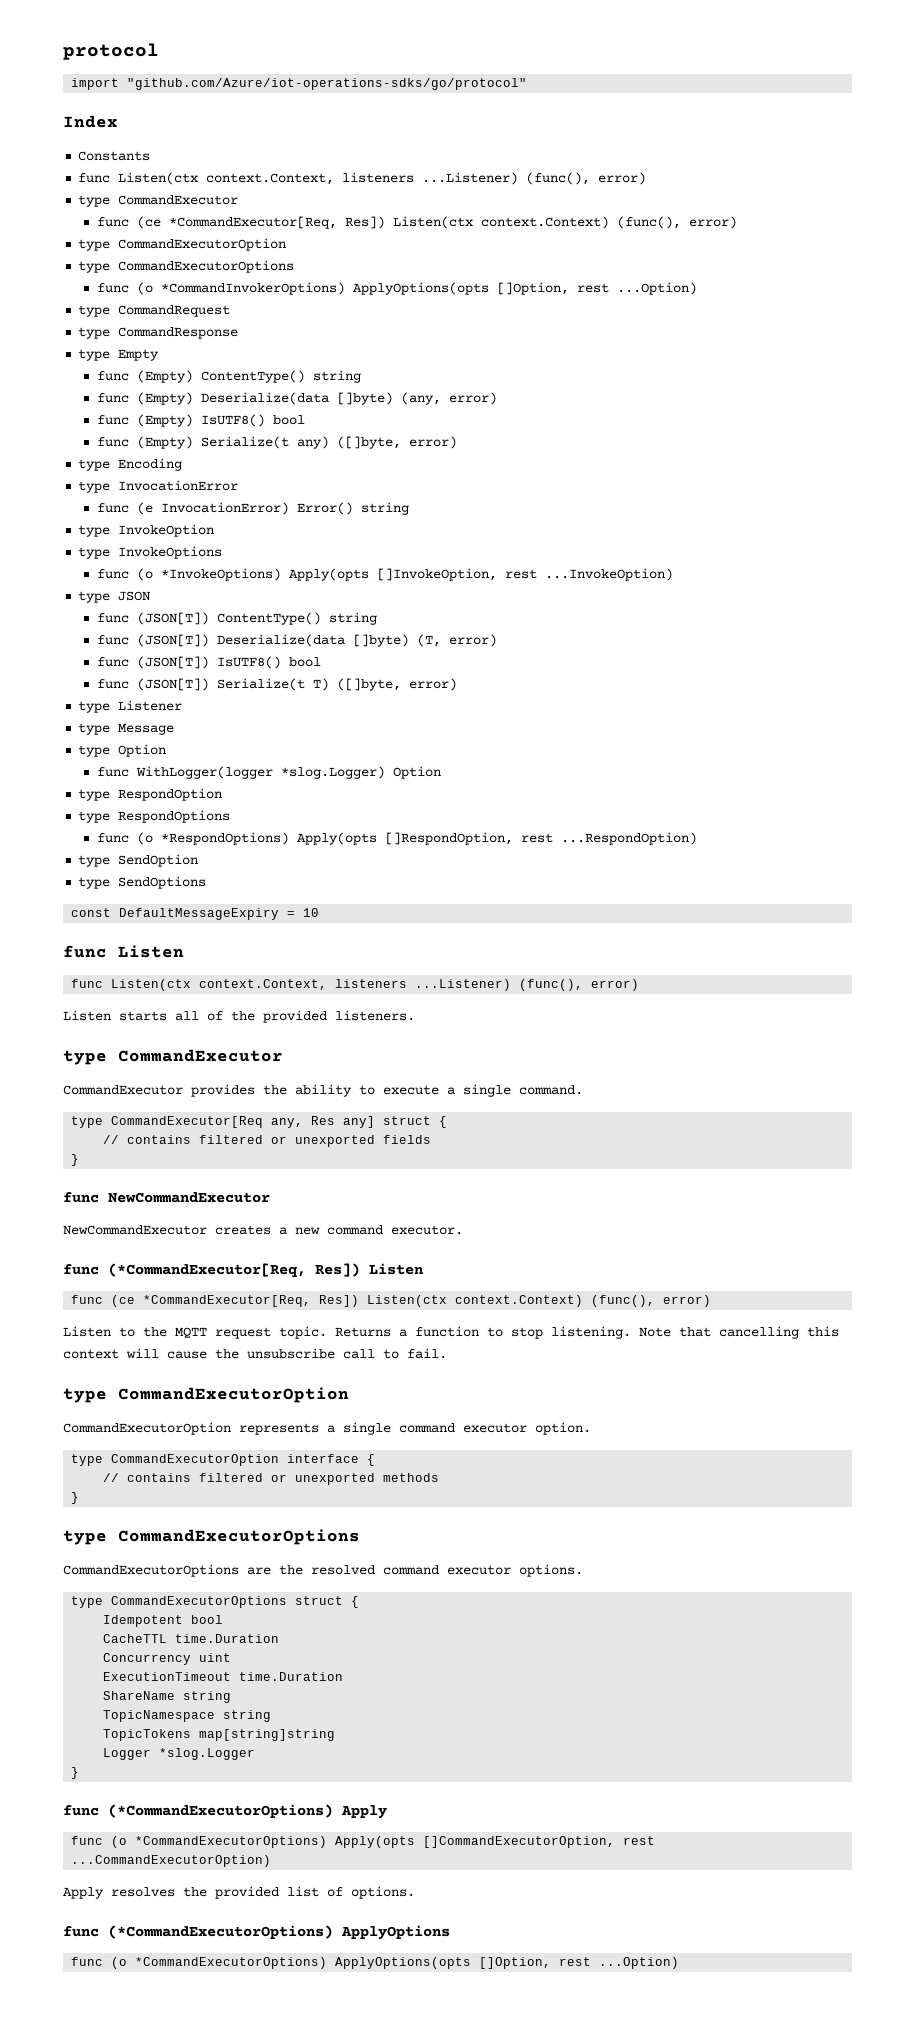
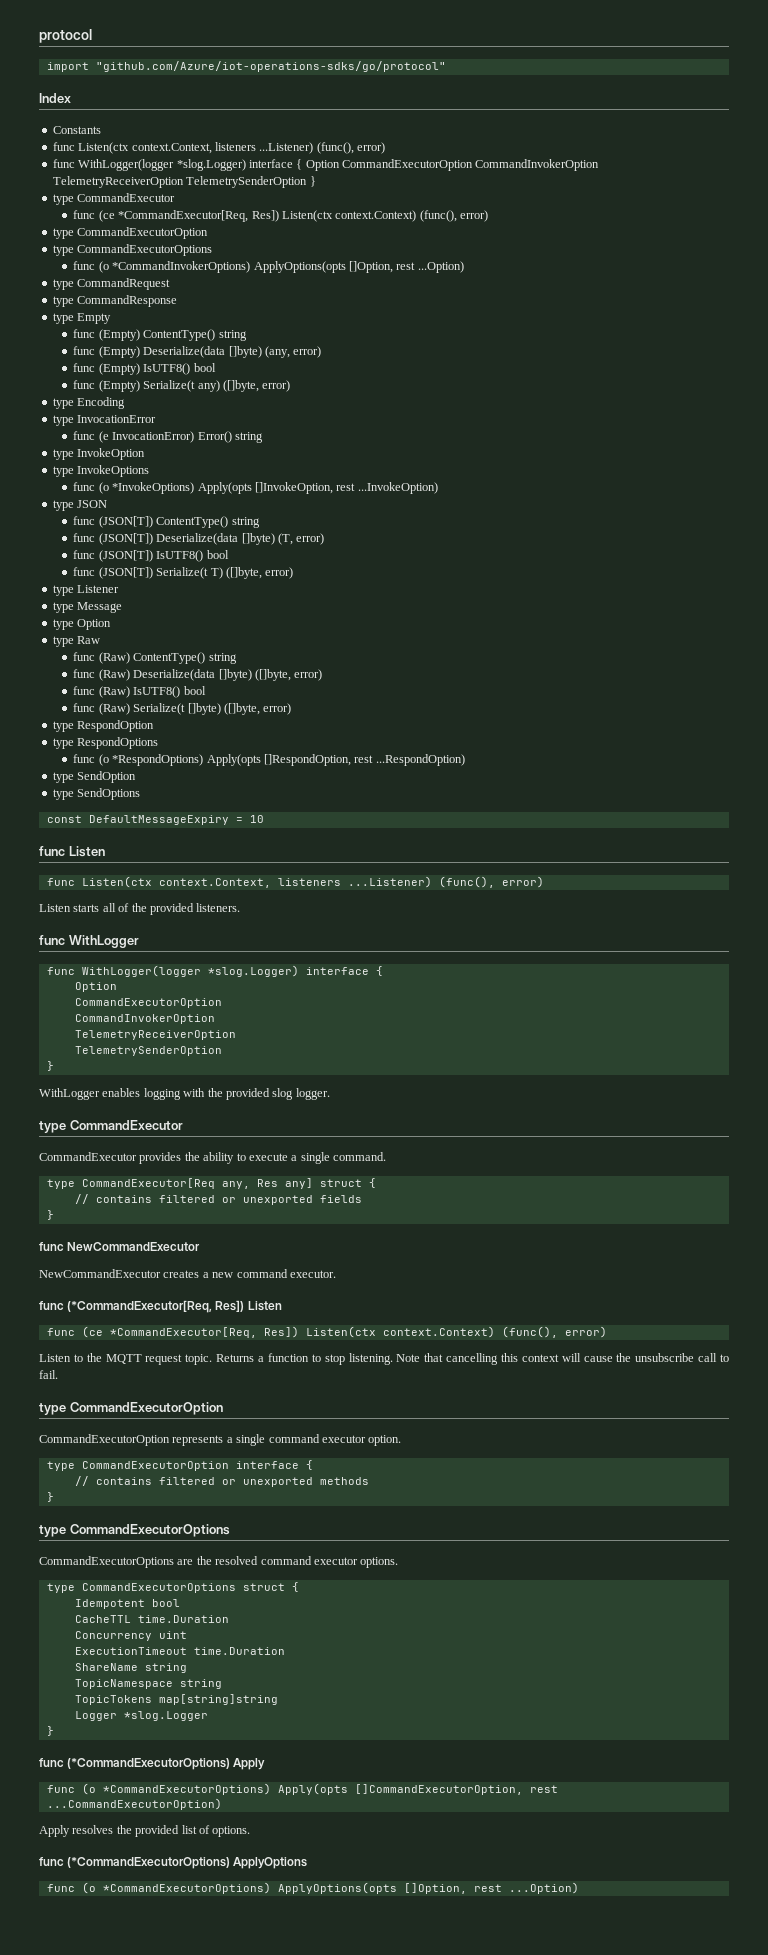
+ func WithLogger(logger *slog.Logger) interface { Option CommandExecutorOption CommandInvokerOption TelemetryReceiverOption TelemetrySenderOption }
- func WithLogger(logger *slog.Logger) Option
+ type Raw
+ func (Raw) ContentType() string
+ func (Raw) Deserialize(data []byte) ([]byte, error)
+ func (Raw) IsUTF8() bool
+ func (Raw) Serialize(t []byte) ([]byte, error)
+ func WithLogger
+ func WithLogger(logger *slog.Logger) interface {
+ Option
+ CommandExecutorOption
+ CommandInvokerOption
+ TelemetryReceiverOption
+ TelemetrySenderOption
+ }
+ WithLogger enables logging with the provided slog logger.

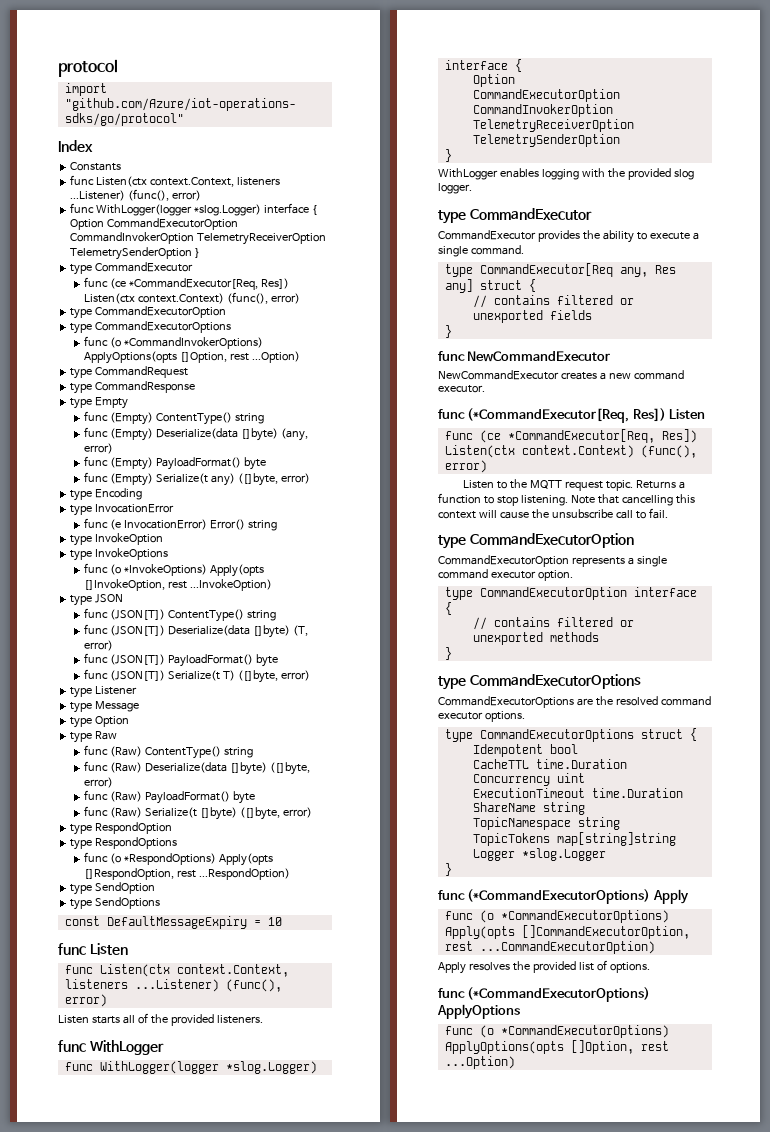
- func (Empty) IsUTF8() bool
+ func (Empty) PayloadFormat() byte
- func (JSON[T]) IsUTF8() bool
+ func (JSON[T]) PayloadFormat() byte
- func (Raw) IsUTF8() bool
+ func (Raw) PayloadFormat() byte

